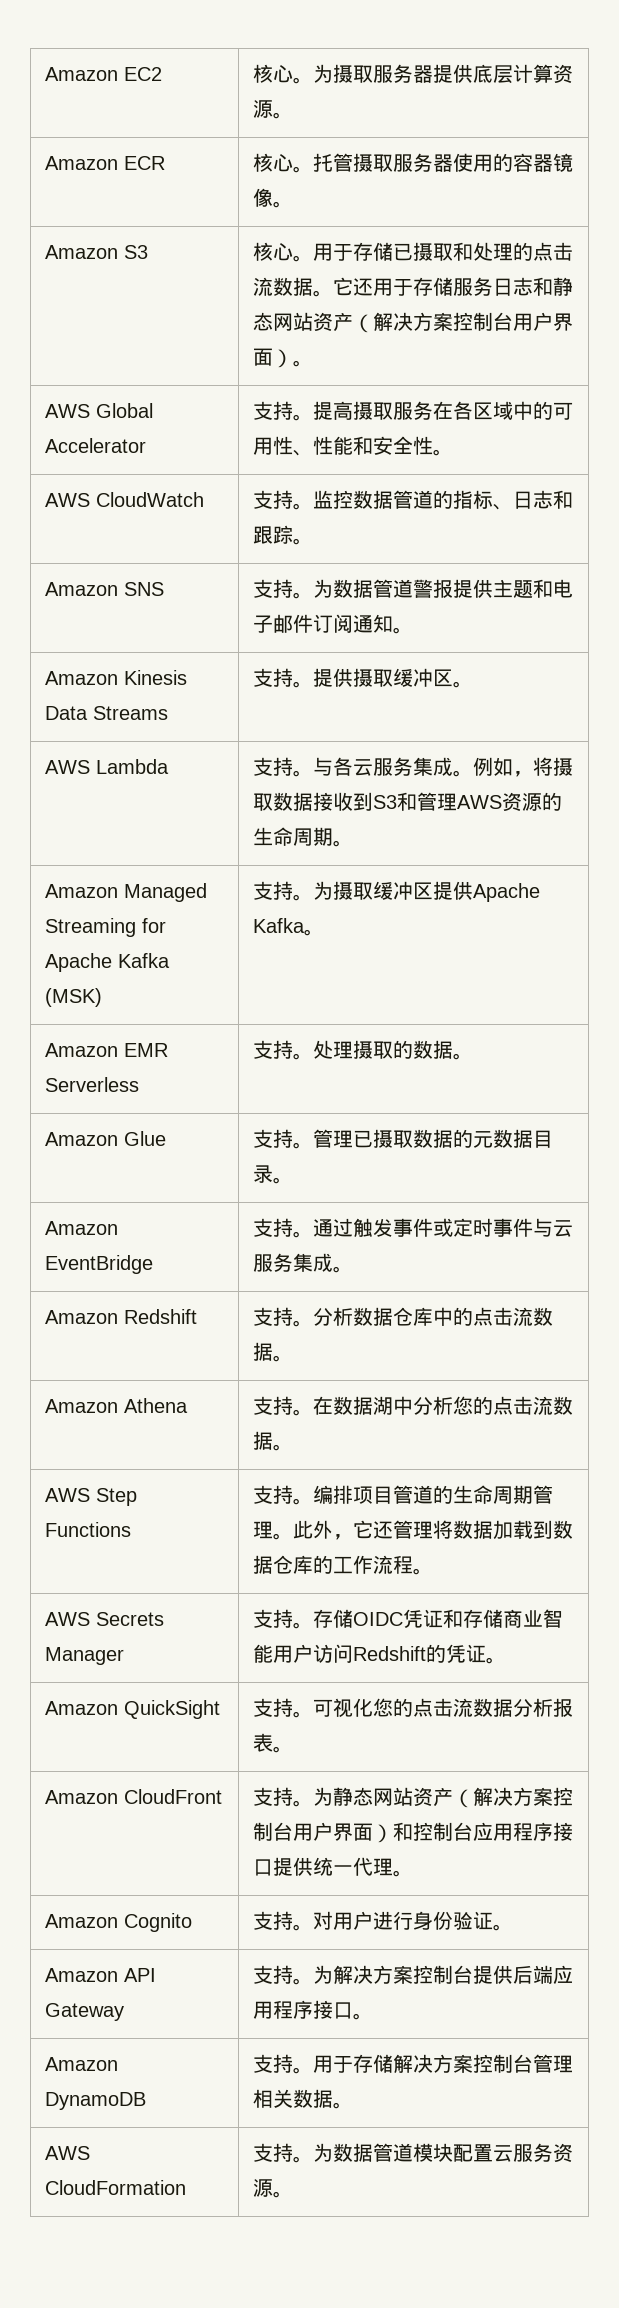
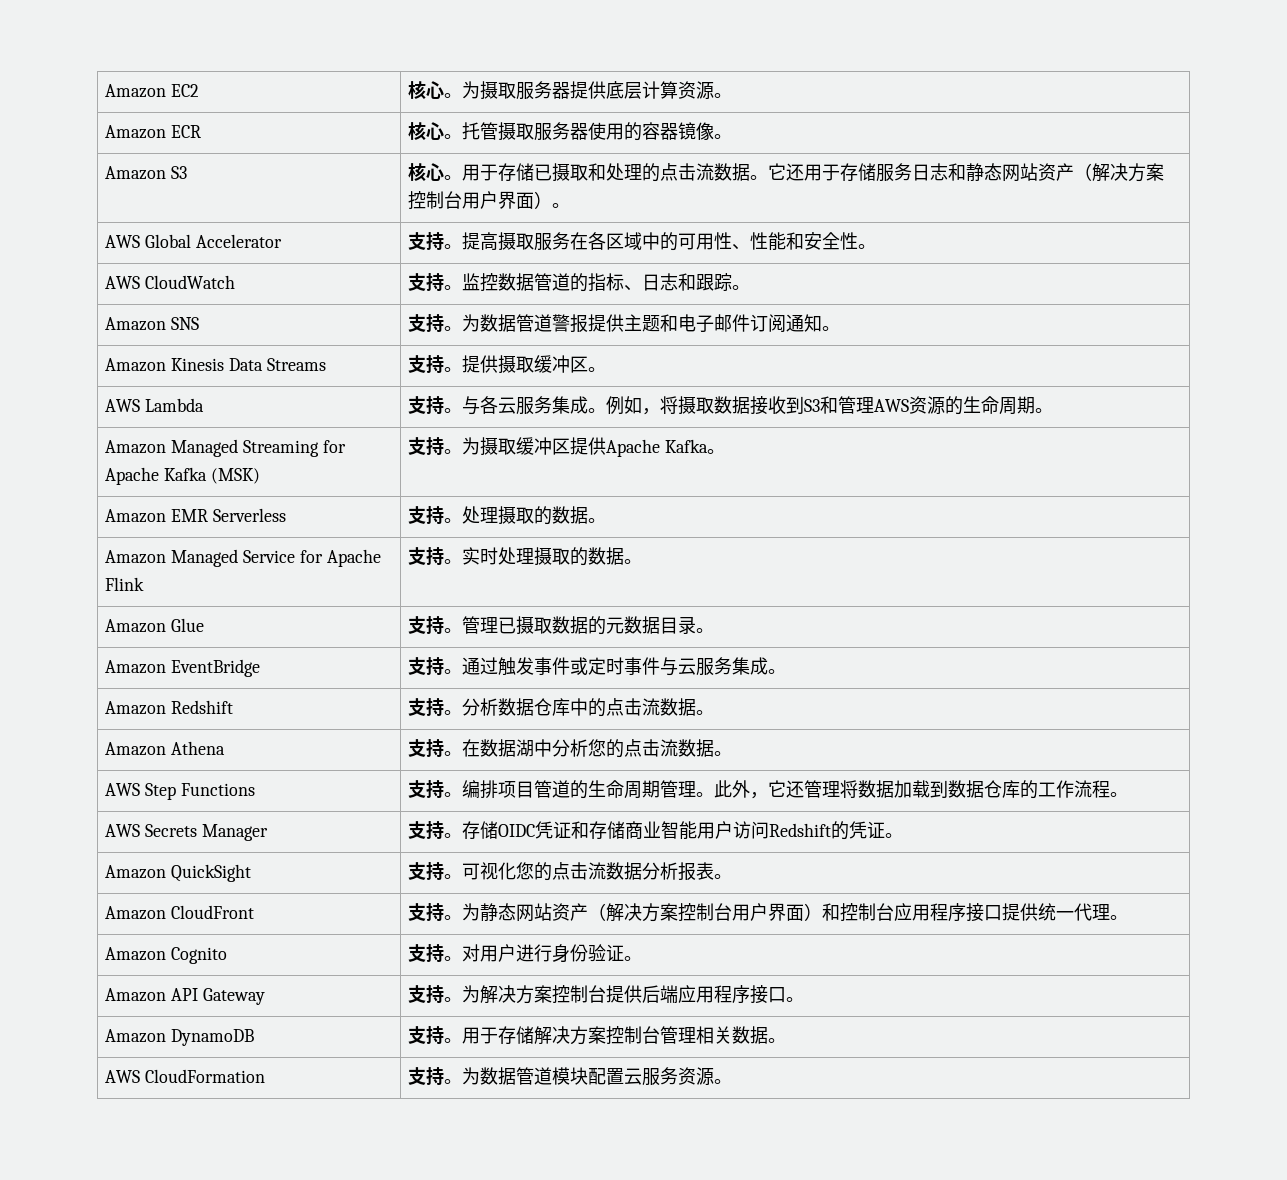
+ Amazon Managed Service for Apache Flink | 支持。实时处理摄取的数据。

